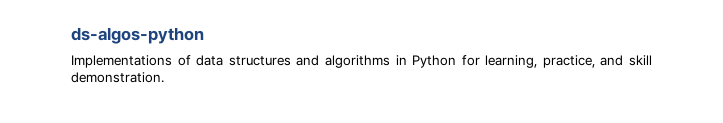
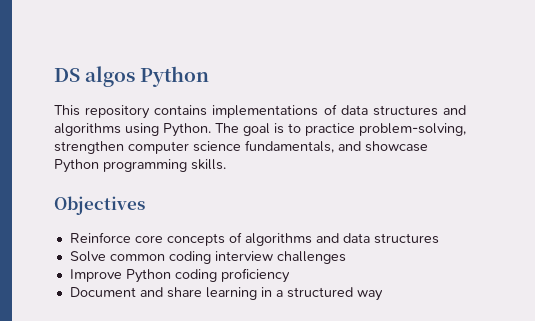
- ds-algos-python
- Implementations of data structures and algorithms in Python for learning, practice, and skill demonstration.
+ DS algos Python
+ This repository contains implementations of data structures and algorithms using Python. The goal is to practice problem-solving, strengthen computer science fundamentals, and showcase Python programming skills.
+ Objectives
+ Reinforce core concepts of algorithms and data structures
+ Solve common coding interview challenges
+ Improve Python coding proficiency
+ Document and share learning in a structured way

